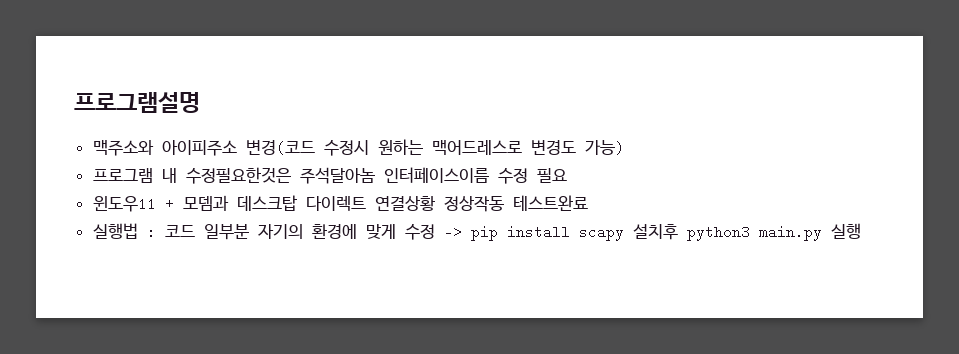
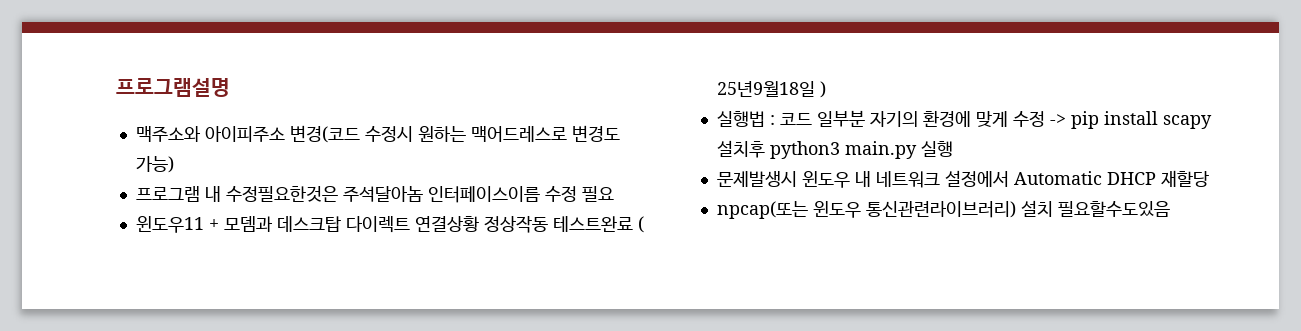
- 윈도우11 + 모뎀과 데스크탑 다이렉트 연결상황 정상작동 테스트완료
+ 윈도우11 + 모뎀과 데스크탑 다이렉트 연결상황 정상작동 테스트완료 ( 25년9월18일 )
+ 문제발생시 윈도우 내 네트워크 설정에서 Automatic DHCP 재할당
+ npcap(또는 윈도우 통신관련라이브러리) 설치 필요할수도있음

